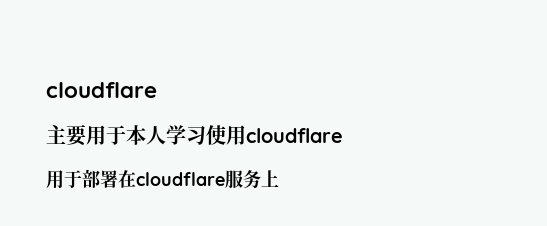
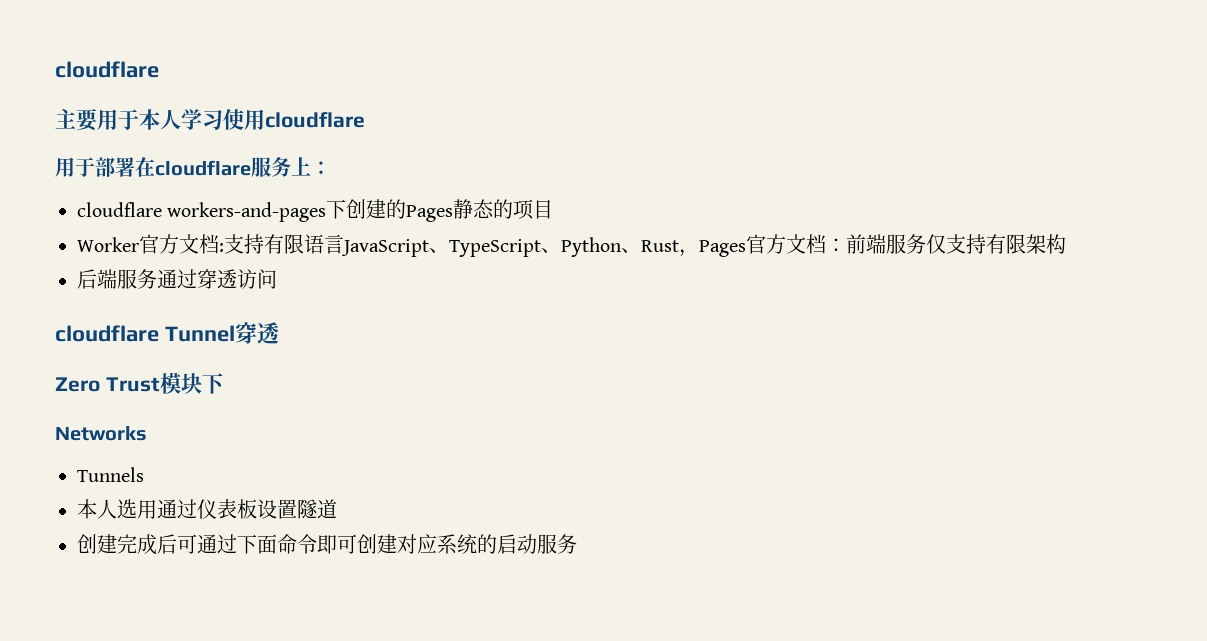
- 用于部署在cloudflare服务上
+ 用于部署在cloudflare服务上：
+ cloudflare workers-and-pages下创建的Pages静态的项目
+ Worker官方文档:支持有限语言JavaScript、TypeScript、Python、Rust，Pages官方文档：前端服务仅支持有限架构
+ 后端服务通过穿透访问
+ cloudflare Tunnel穿透
+ Zero Trust模块下
+ Networks
+ Tunnels
+ 本人选用通过仪表板设置隧道
+ 创建完成后可通过下面命令即可创建对应系统的启动服务

